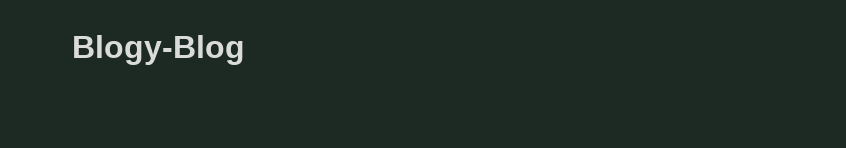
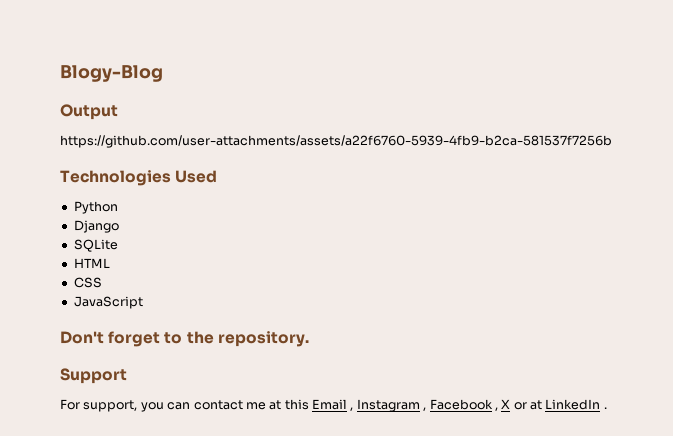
+ Output
+ https://github.com/user-attachments/assets/a22f6760-5939-4fb9-b2ca-581537f7256b
+ Technologies Used
+ Python
+ Django
+ SQLite
+ HTML
+ CSS
+ JavaScript
+ Don't forget to the repository.
+ Support
+ For support, you can contact me at this Email , Instagram , Facebook , X or at LinkedIn .

